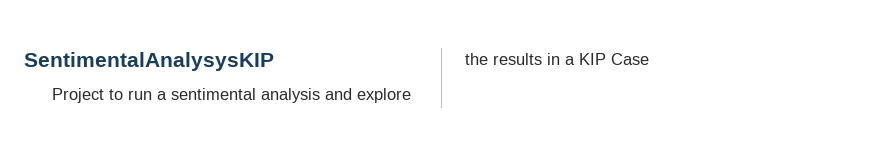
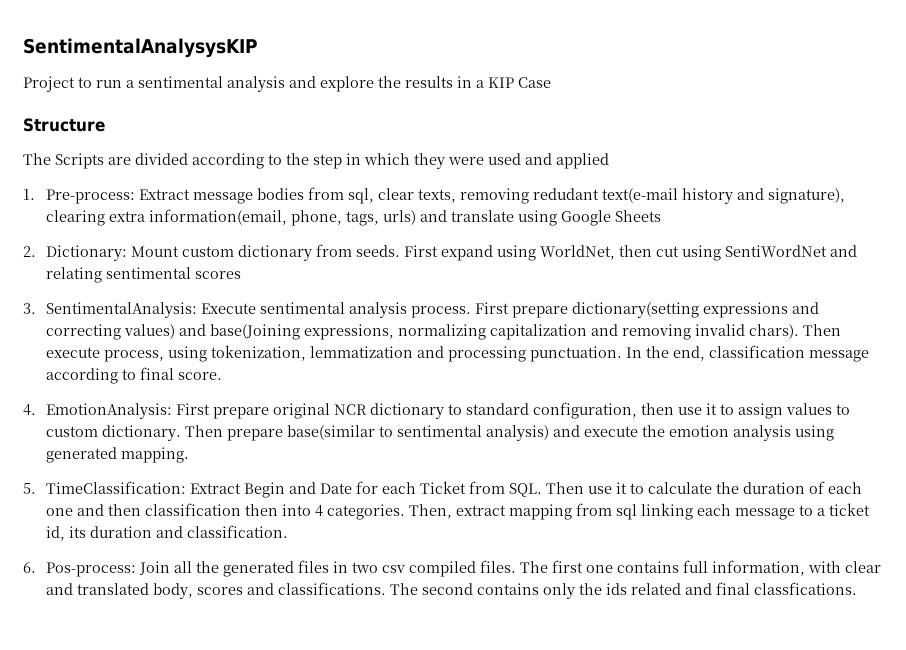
+ Structure
+ The Scripts are divided according to the step in which they were used and applied
+ 1. Pre-process: Extract message bodies from sql, clear texts, removing redudant text(e-mail history and signature), clearing extra information(email, phone, tags, urls) and translate using Google Sheets
+ 2. Dictionary: Mount custom dictionary from seeds. First expand using WorldNet, then cut using SentiWordNet and relating sentimental scores
+ 3. SentimentalAnalysis: Execute sentimental analysis process. First prepare dictionary(setting expressions and correcting values) and base(Joining expressions, normalizing capitalization and removing invalid chars). Then execute process, using tokenization, lemmatization and processing punctuation. In the end, classification message according to final score.
+ 4. EmotionAnalysis: First prepare original NCR dictionary to standard configuration, then use it to assign values to custom dictionary. Then prepare base(similar to sentimental analysis) and execute the emotion analysis using generated mapping.
+ 5. TimeClassification: Extract Begin and Date for each Ticket from SQL. Then use it to calculate the duration of each one and then classification then into 4 categories. Then, extract mapping from sql linking each message to a ticket id, its duration and classification.
+ 6. Pos-process: Join all the generated files in two csv compiled files. The first one contains full information, with clear and translated body, scores and classifications. The second contains only the ids related and final classfications.

